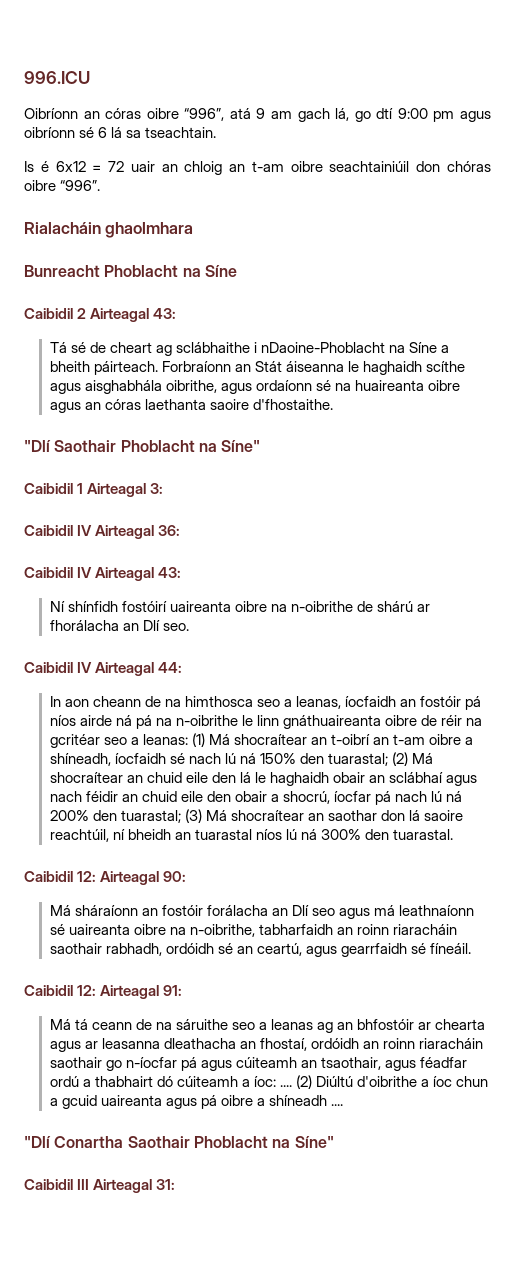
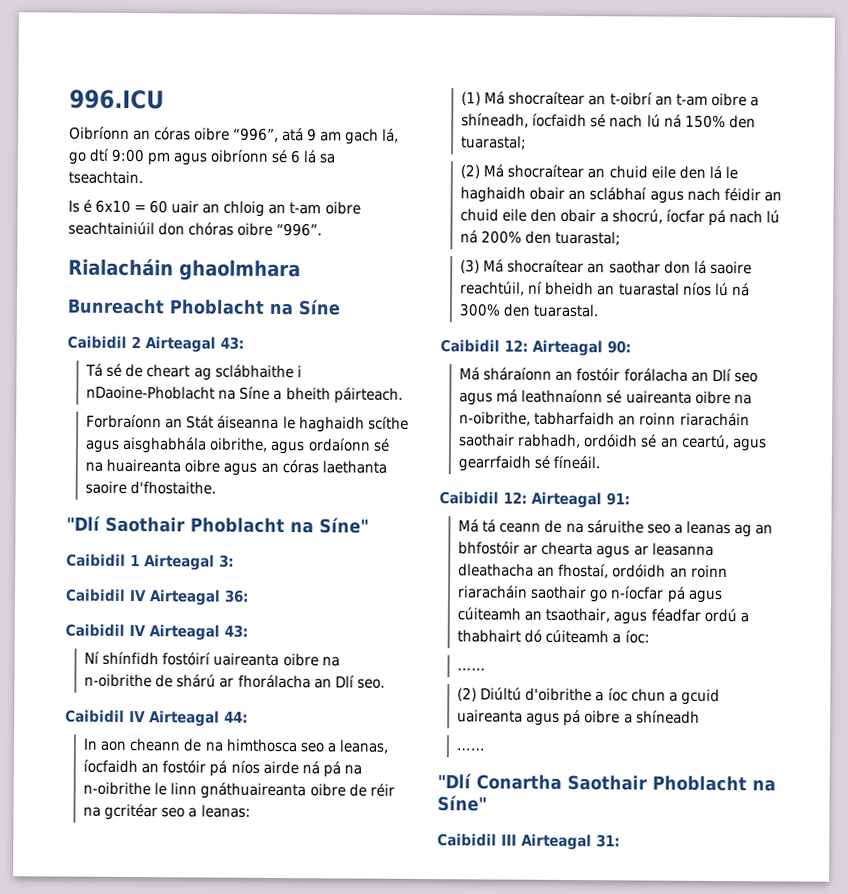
- Is é 6x12 = 72 uair an chloig an t-am oibre seachtainiúil don chóras oibre “996”.
+ Is é 6x10 = 60 uair an chloig an t-am oibre seachtainiúil don chóras oibre “996”.
- Tá sé de cheart ag sclábhaithe i nDaoine-Phoblacht na Síne a bheith páirteach. Forbraíonn an Stát áiseanna le haghaidh scíthe agus aisghabhála oibrithe, agus ordaíonn sé na huaireanta oibre agus an córas laethanta saoire d'fhostaithe.
+ Tá sé de cheart ag sclábhaithe i nDaoine-Phoblacht na Síne a bheith páirteach.
+ Forbraíonn an Stát áiseanna le haghaidh scíthe agus aisghabhála oibrithe, agus ordaíonn sé na huaireanta oibre agus an córas laethanta saoire d'fhostaithe.
- In aon cheann de na himthosca seo a leanas, íocfaidh an fostóir pá níos airde ná pá na n-oibrithe le linn gnáthuaireanta oibre de réir na gcritéar seo a leanas: (1) Má shocraítear an t-oibrí an t-am oibre a shíneadh, íocfaidh sé nach lú ná 150% den tuarastal; (2) Má shocraítear an chuid eile den lá le haghaidh obair an sclábhaí agus nach féidir an chuid eile den obair a shocrú, íocfar pá nach lú ná 200% den tuarastal; (3) Má shocraítear an saothar don lá saoire reachtúil, ní bheidh an tuarastal níos lú ná 300% den tuarastal.
+ In aon cheann de na himthosca seo a leanas, íocfaidh an fostóir pá níos airde ná pá na n-oibrithe le linn gnáthuaireanta oibre de réir na gcritéar seo a leanas:
+ (1) Má shocraítear an t-oibrí an t-am oibre a shíneadh, íocfaidh sé nach lú ná 150% den tuarastal;
+ (2) Má shocraítear an chuid eile den lá le haghaidh obair an sclábhaí agus nach féidir an chuid eile den obair a shocrú, íocfar pá nach lú ná 200% den tuarastal;
+ (3) Má shocraítear an saothar don lá saoire reachtúil, ní bheidh an tuarastal níos lú ná 300% den tuarastal.
- Má tá ceann de na sáruithe seo a leanas ag an bhfostóir ar chearta agus ar leasanna dleathacha an fhostaí, ordóidh an roinn riaracháin saothair go n-íocfar pá agus cúiteamh an tsaothair, agus féadfar ordú a thabhairt dó cúiteamh a íoc: .... (2) Diúltú d'oibrithe a íoc chun a gcuid uaireanta agus pá oibre a shíneadh ....
+ Má tá ceann de na sáruithe seo a leanas ag an bhfostóir ar chearta agus ar leasanna dleathacha an fhostaí, ordóidh an roinn riaracháin saothair go n-íocfar pá agus cúiteamh an tsaothair, agus féadfar ordú a thabhairt dó cúiteamh a íoc:
+ ……
+ (2) Diúltú d'oibrithe a íoc chun a gcuid uaireanta agus pá oibre a shíneadh
+ ……

